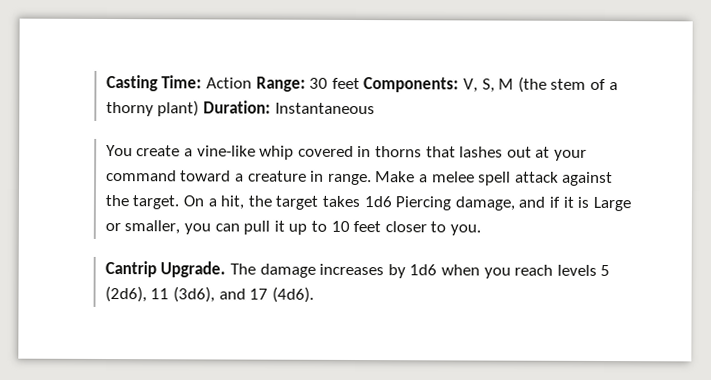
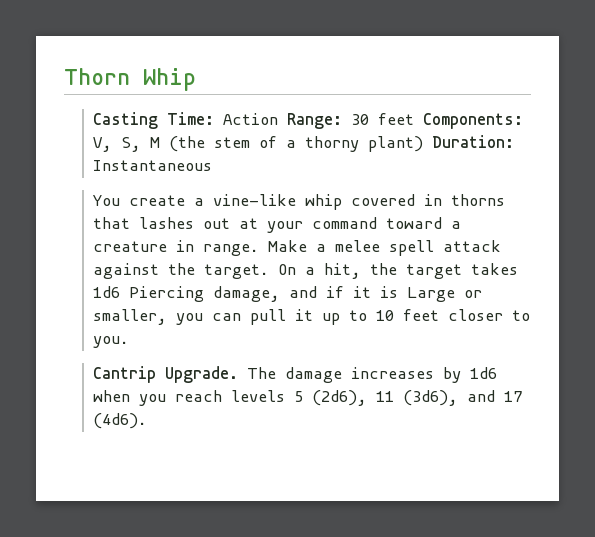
+ Thorn Whip

